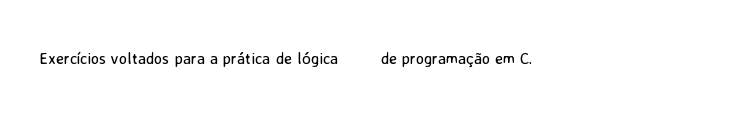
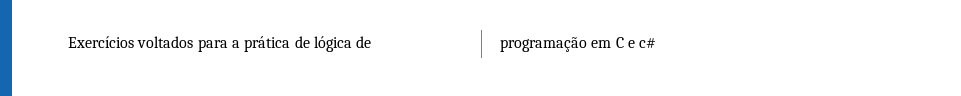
- Exercícios voltados para a prática de lógica de programação em C.
+ Exercícios voltados para a prática de lógica de programação em C e c#

